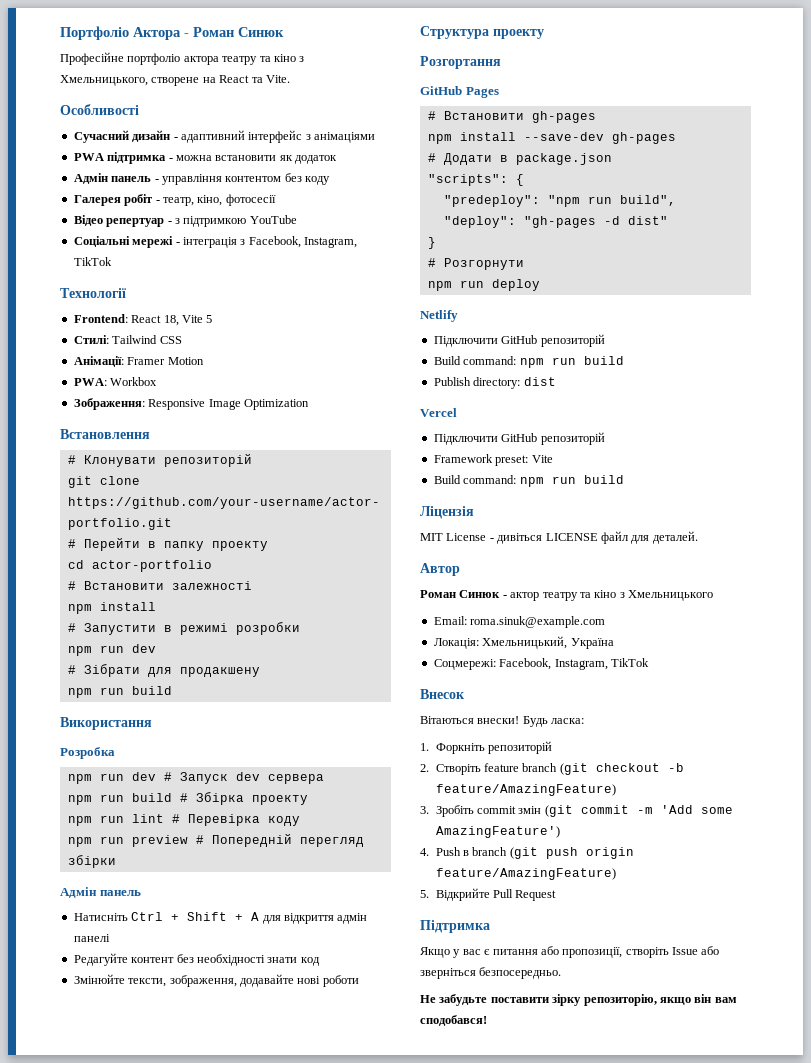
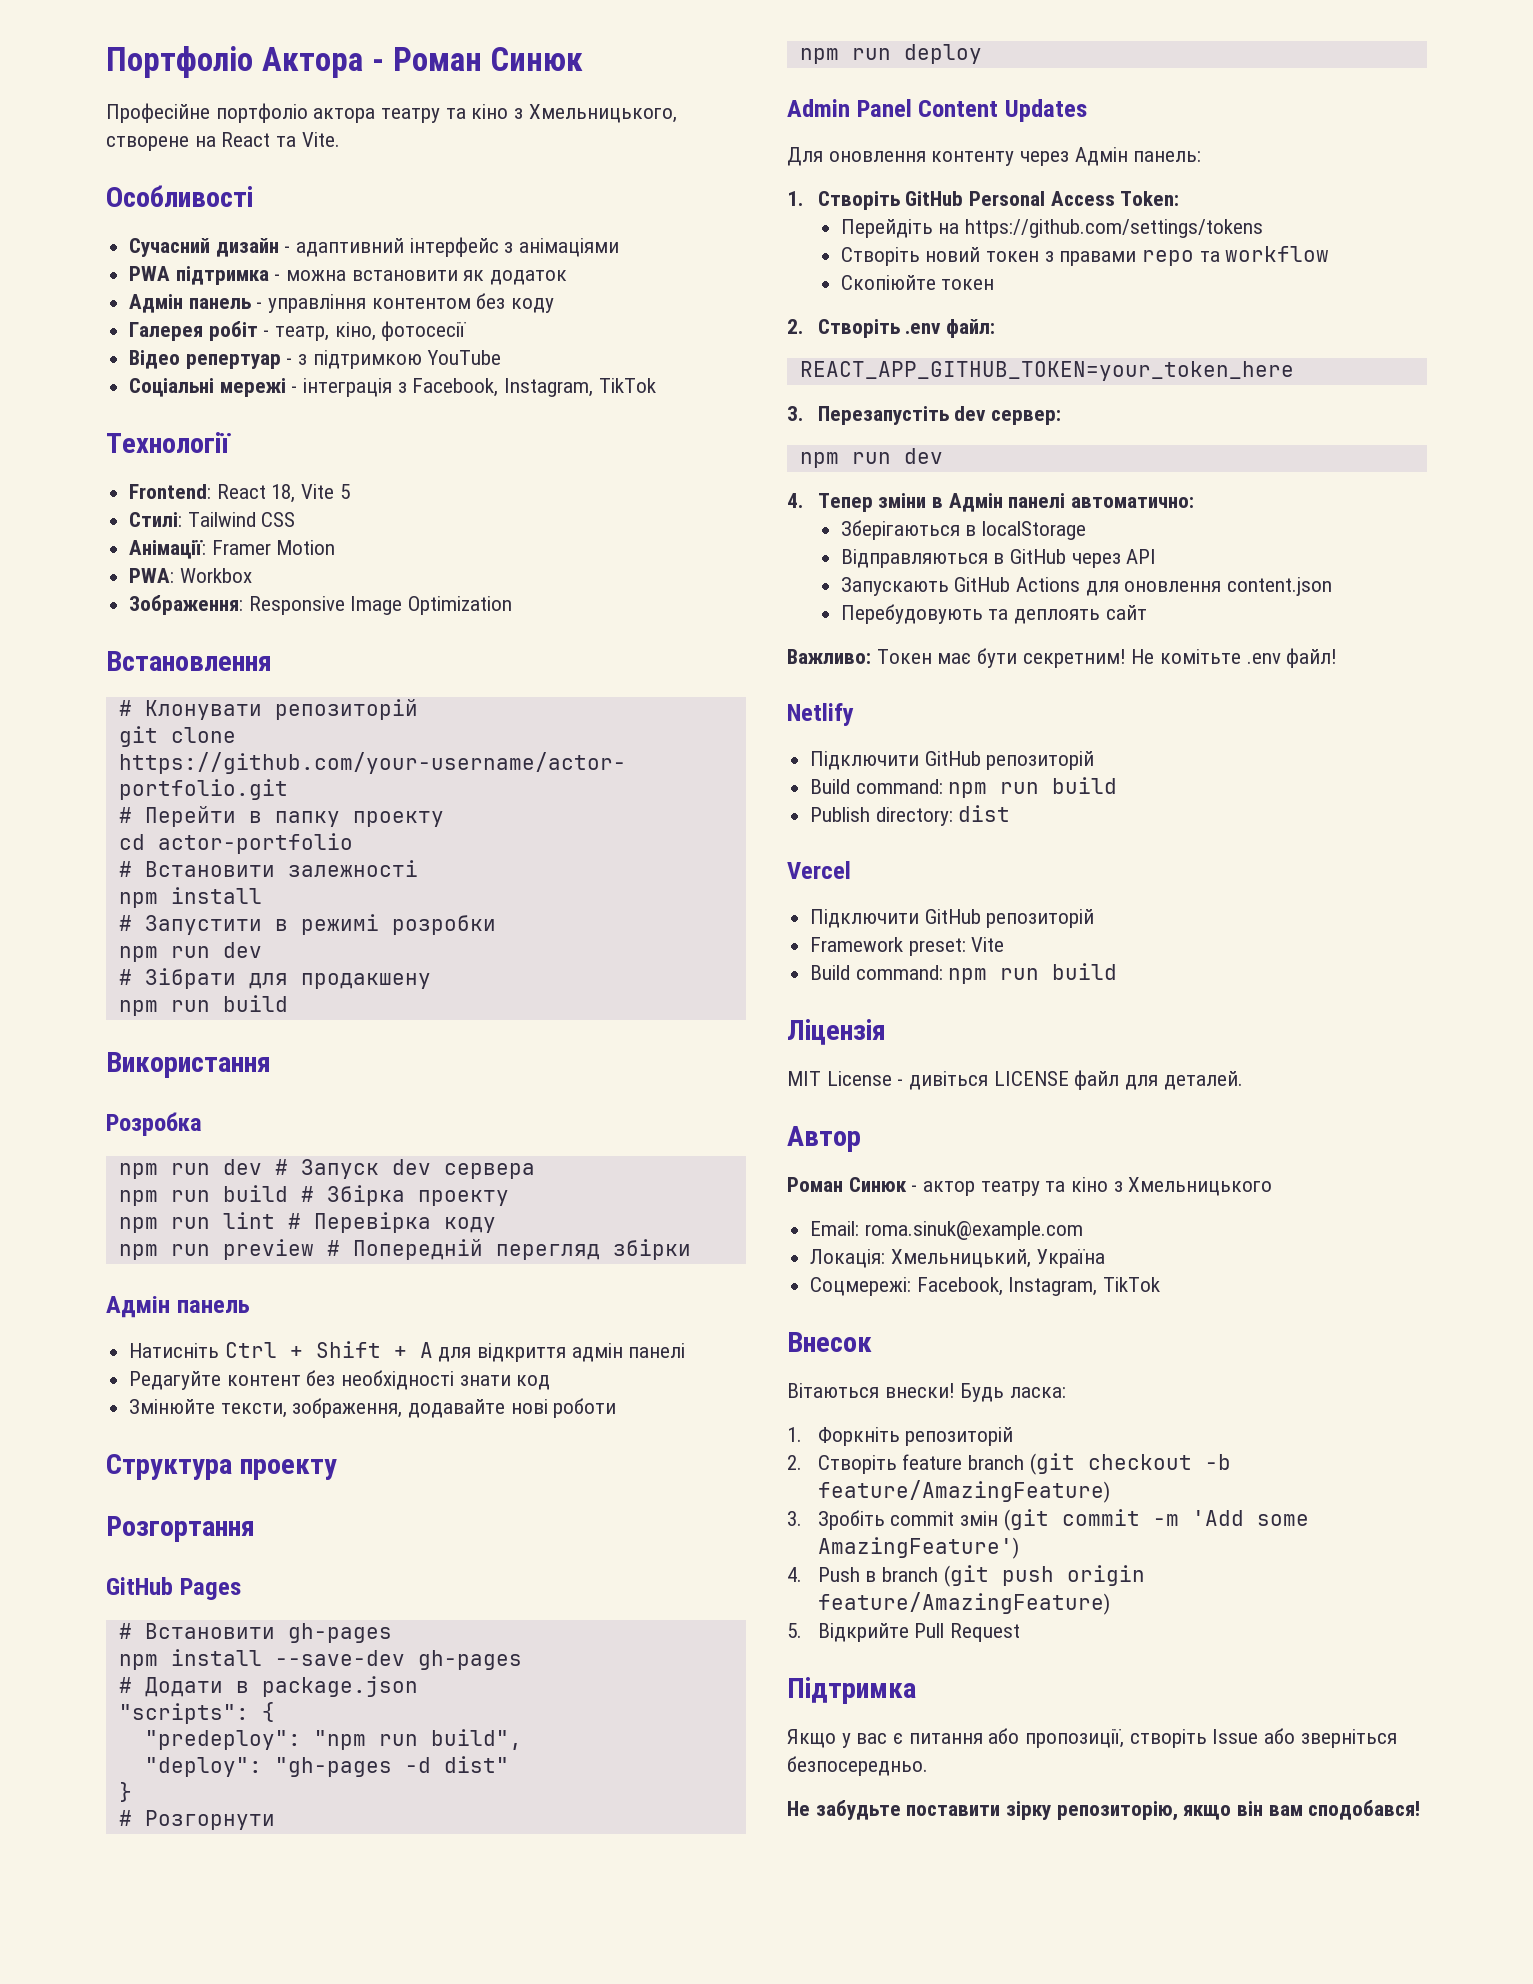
+ Admin Panel Content Updates
+ Для оновлення контенту через Адмін панель:
+ 1. Створіть GitHub Personal Access Token:
+ Перейдіть на https://github.com/settings/tokens
+ Створіть новий токен з правами repo та workflow
+ Скопіюйте токен
+ 2. Створіть .env файл:
+ REACT_APP_GITHUB_TOKEN=your_token_here
+ 3. Перезапустіть dev сервер:
+ npm run dev
+ 4. Тепер зміни в Адмін панелі автоматично:
+ Зберігаються в localStorage
+ Відправляються в GitHub через API
+ Запускають GitHub Actions для оновлення content.json
+ Перебудовують та деплоять сайт
+ Важливо: Токен має бути секретним! Не комітьте .env файл!

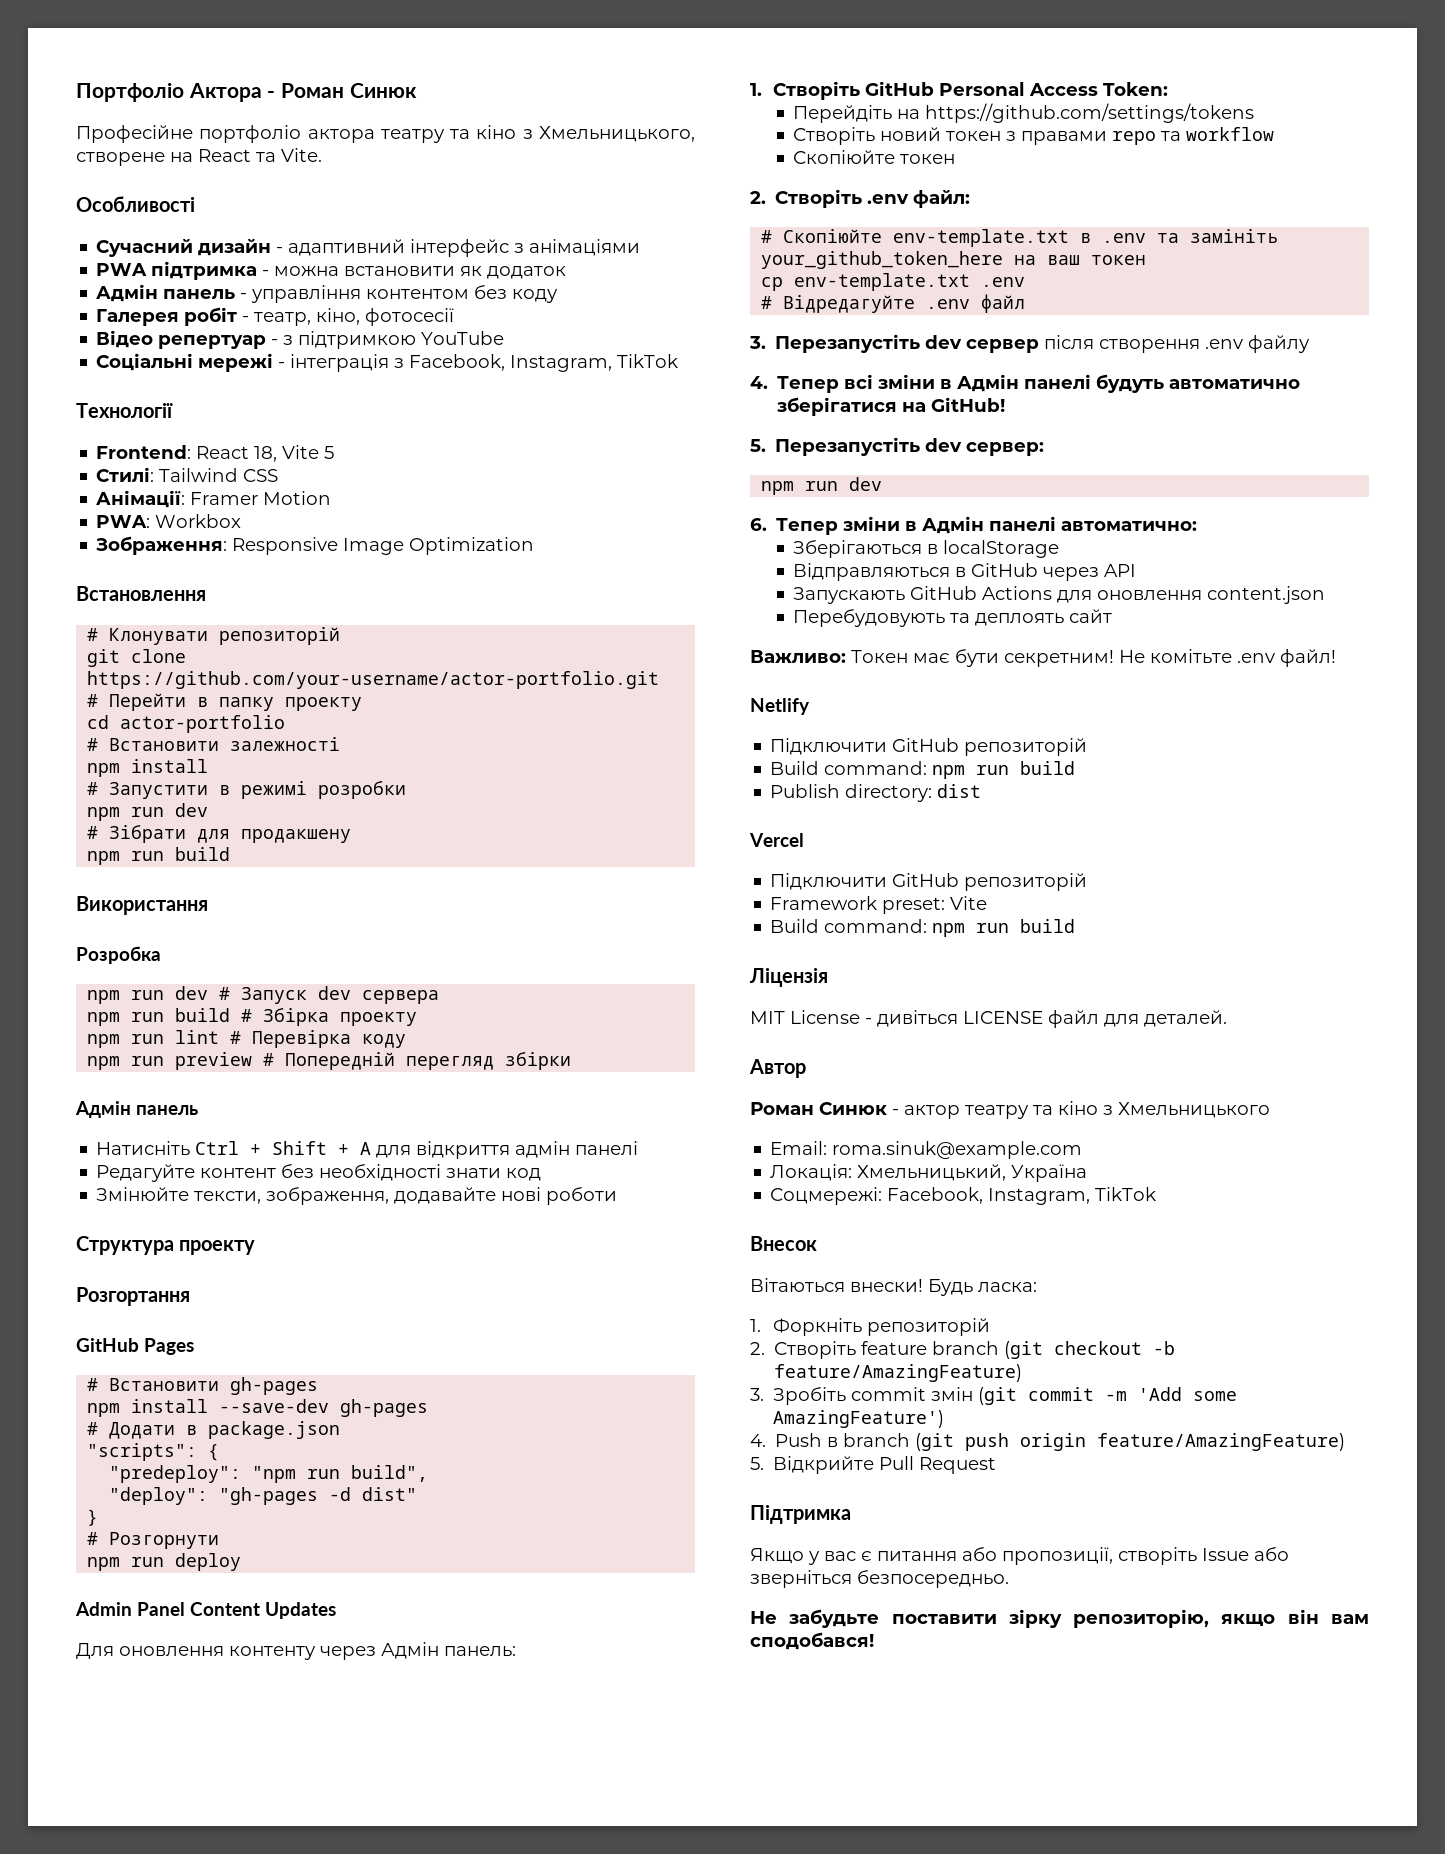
- REACT_APP_GITHUB_TOKEN=your_token_here
- 3. Перезапустіть dev сервер:
+ # Скопіюйте env-template.txt в .env та замініть your_github_token_here на ваш токен
+ cp env-template.txt .env
+ # Відредагуйте .env файл
+ 3. Перезапустіть dev сервер після створення .env файлу
+ 4. Тепер всі зміни в Адмін панелі будуть автоматично зберігатися на GitHub!
+ 5. Перезапустіть dev сервер:
- 4. Тепер зміни в Адмін панелі автоматично:
+ 6. Тепер зміни в Адмін панелі автоматично:

